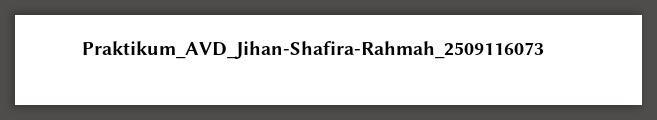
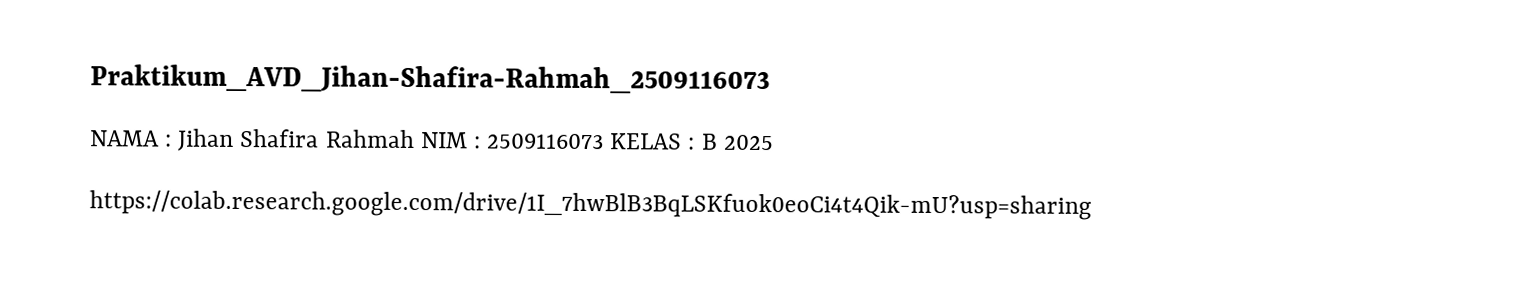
+ NAMA : Jihan Shafira Rahmah NIM : 2509116073 KELAS : B 2025
+ https://colab.research.google.com/drive/1I_7hwBlB3BqLSKfuok0eoCi4t4Qik-mU?usp=sharing

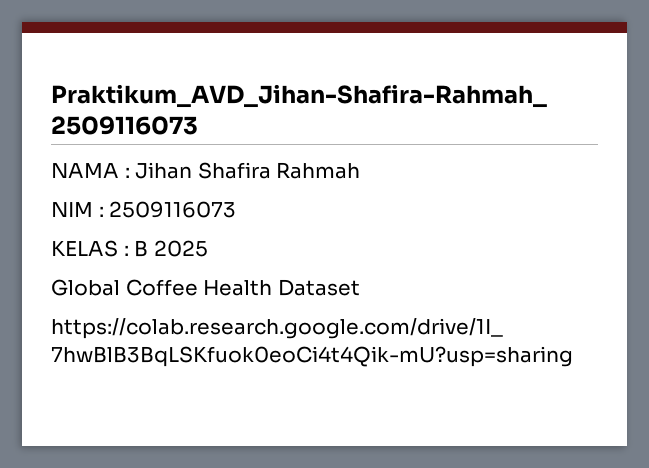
- NAMA : Jihan Shafira Rahmah NIM : 2509116073 KELAS : B 2025
+ NAMA : Jihan Shafira Rahmah
+ NIM : 2509116073
+ KELAS : B 2025
+ Global Coffee Health Dataset

